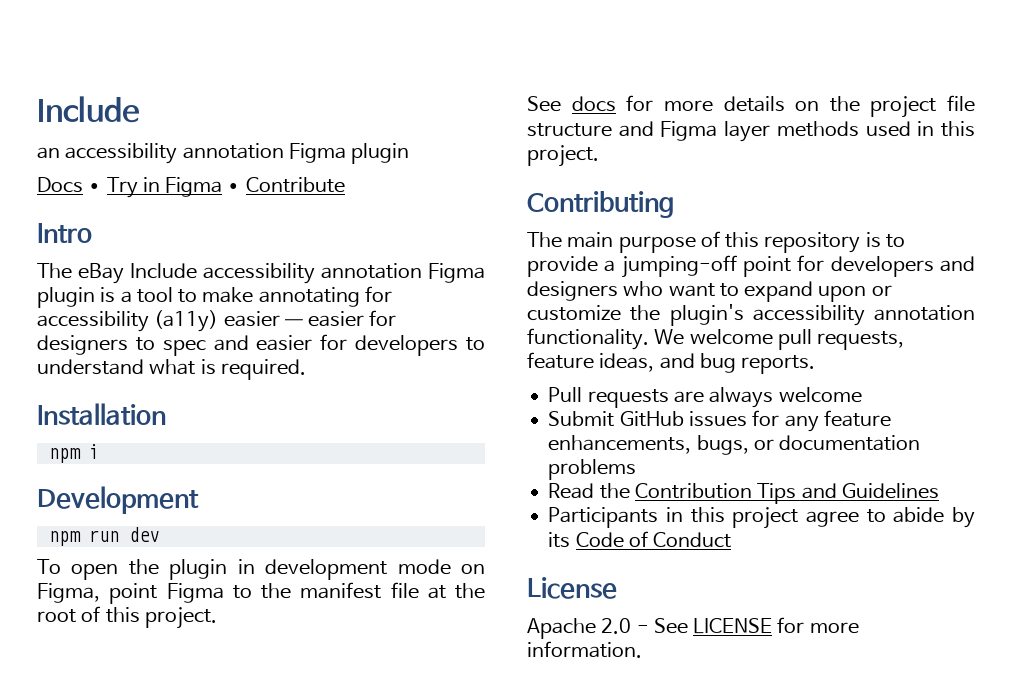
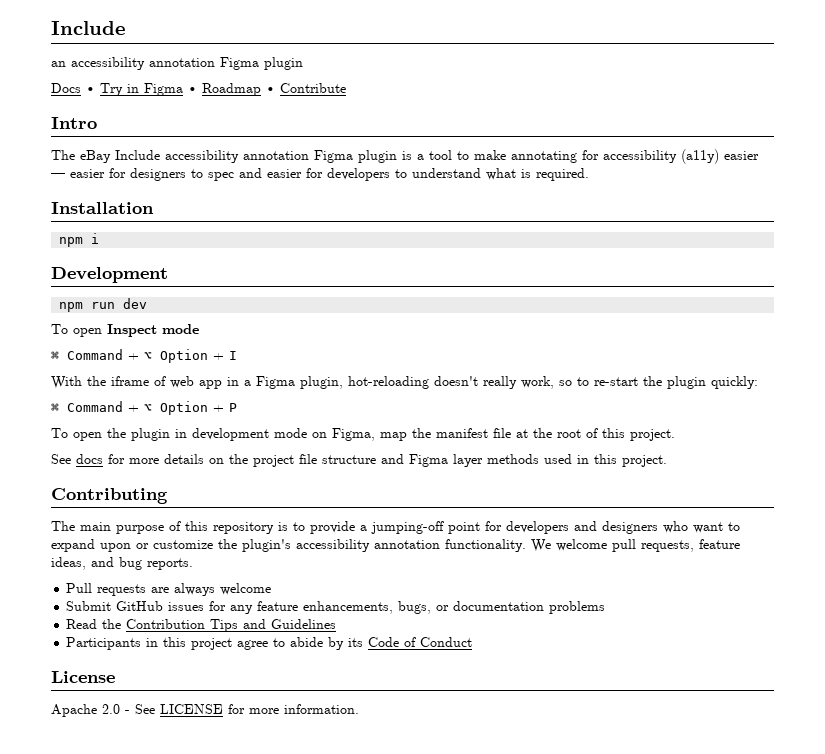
- Docs ∙ Try in Figma ∙ Contribute
+ Docs ∙ Try in Figma ∙ Roadmap ∙ Contribute
+ To open Inspect mode
+ ⌘ Command + ⌥ Option + I
+ With the iframe of web app in a Figma plugin, hot-reloading doesn't really work, so to re-start the plugin quickly:
+ ⌘ Command + ⌥ Option + P
- To open the plugin in development mode on Figma, point Figma to the manifest file at the root of this project.
+ To open the plugin in development mode on Figma, map the manifest file at the root of this project.

